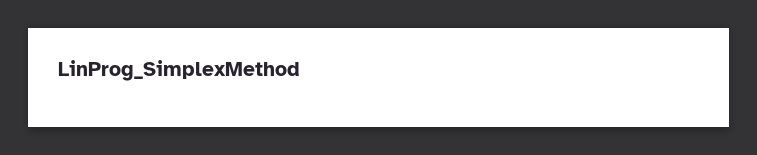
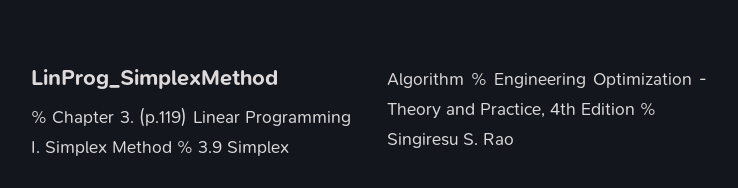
+ % Chapter 3. (p.119) Linear Programming I. Simplex Method % 3.9 Simplex Algorithm % Engineering Optimization - Theory and Practice, 4th Edition % Singiresu S. Rao

